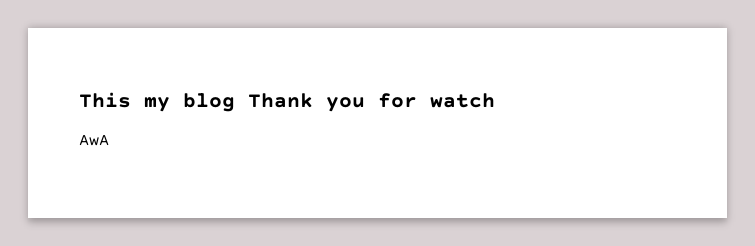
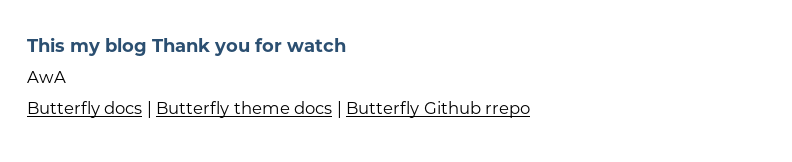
+ Butterfly docs | Butterfly theme docs | Butterfly Github rrepo

